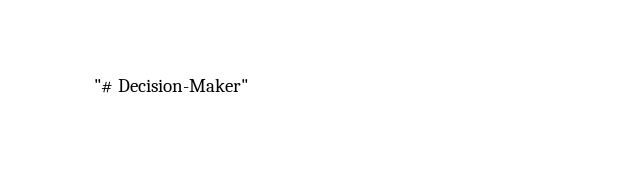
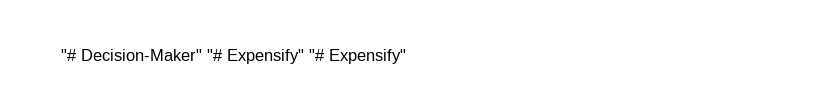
- "# Decision-Maker"
+ "# Decision-Maker" "# Expensify" "# Expensify"

